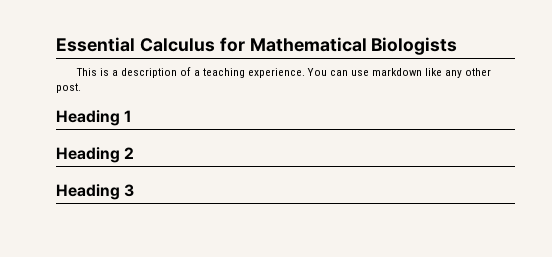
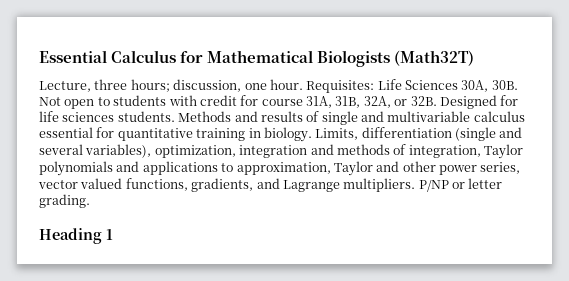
- Essential Calculus for Mathematical Biologists
- This is a description of a teaching experience. You can use markdown like any other post.
+ Essential Calculus for Mathematical Biologists (Math32T)
+ Lecture, three hours; discussion, one hour. Requisites: Life Sciences 30A, 30B. Not open to students with credit for course 31A, 31B, 32A, or 32B. Designed for life sciences students. Methods and results of single and multivariable calculus essential for quantitative training in biology. Limits, differentiation (single and several variables), optimization, integration and methods of integration, Taylor polynomials and applications to approximation, Taylor and other power series, vector valued functions, gradients, and Lagrange multipliers. P/NP or letter grading.
  Heading 1
- Heading 2
- Heading 3

